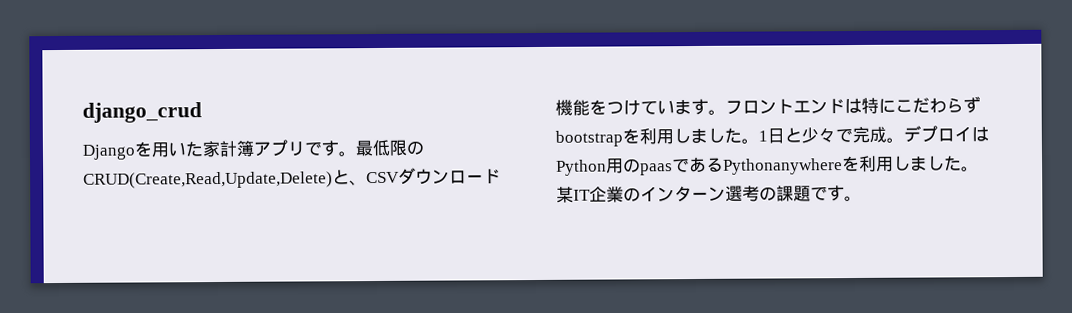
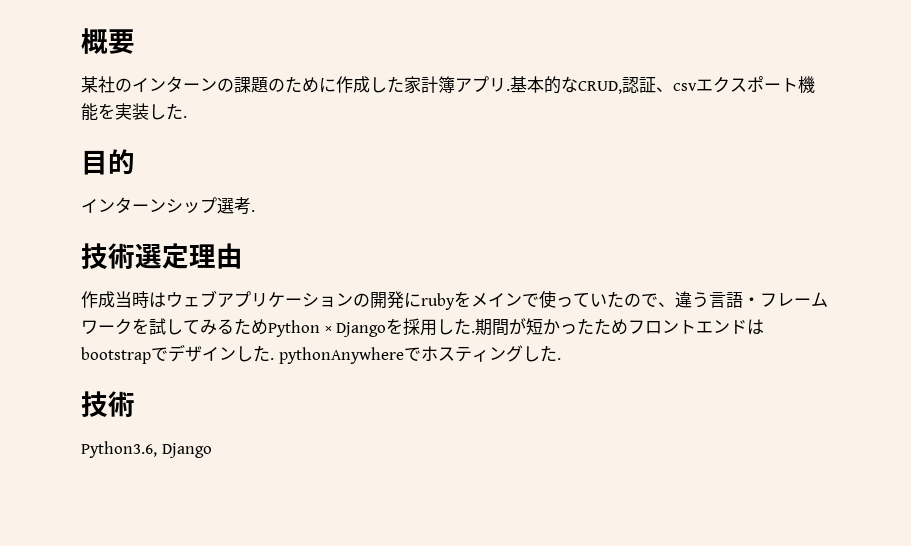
- django_crud
- Djangoを用いた家計簿アプリです。最低限のCRUD(Create,Read,Update,Delete)と、CSVダウンロード機能をつけています。フロントエンドは特にこだわらずbootstrapを利用しました。1日と少々で完成。デプロイはPython用のpaasであるPythonanywhereを利用しました。某IT企業のインターン選考の課題です。
+ 概要
+ 某社のインターンの課題のために作成した家計簿アプリ.基本的なCRUD,認証、csvエクスポート機能を実装した.
+ 目的
+ インターンシップ選考.
+ 技術選定理由
+ 作成当時はウェブアプリケーションの開発にrubyをメインで使っていたので、違う言語・フレームワークを試してみるためPython × Djangoを採用した.期間が短かったためフロントエンドはbootstrapでデザインした. pythonAnywhereでホスティングした.
+ 技術
+ Python3.6, Django

